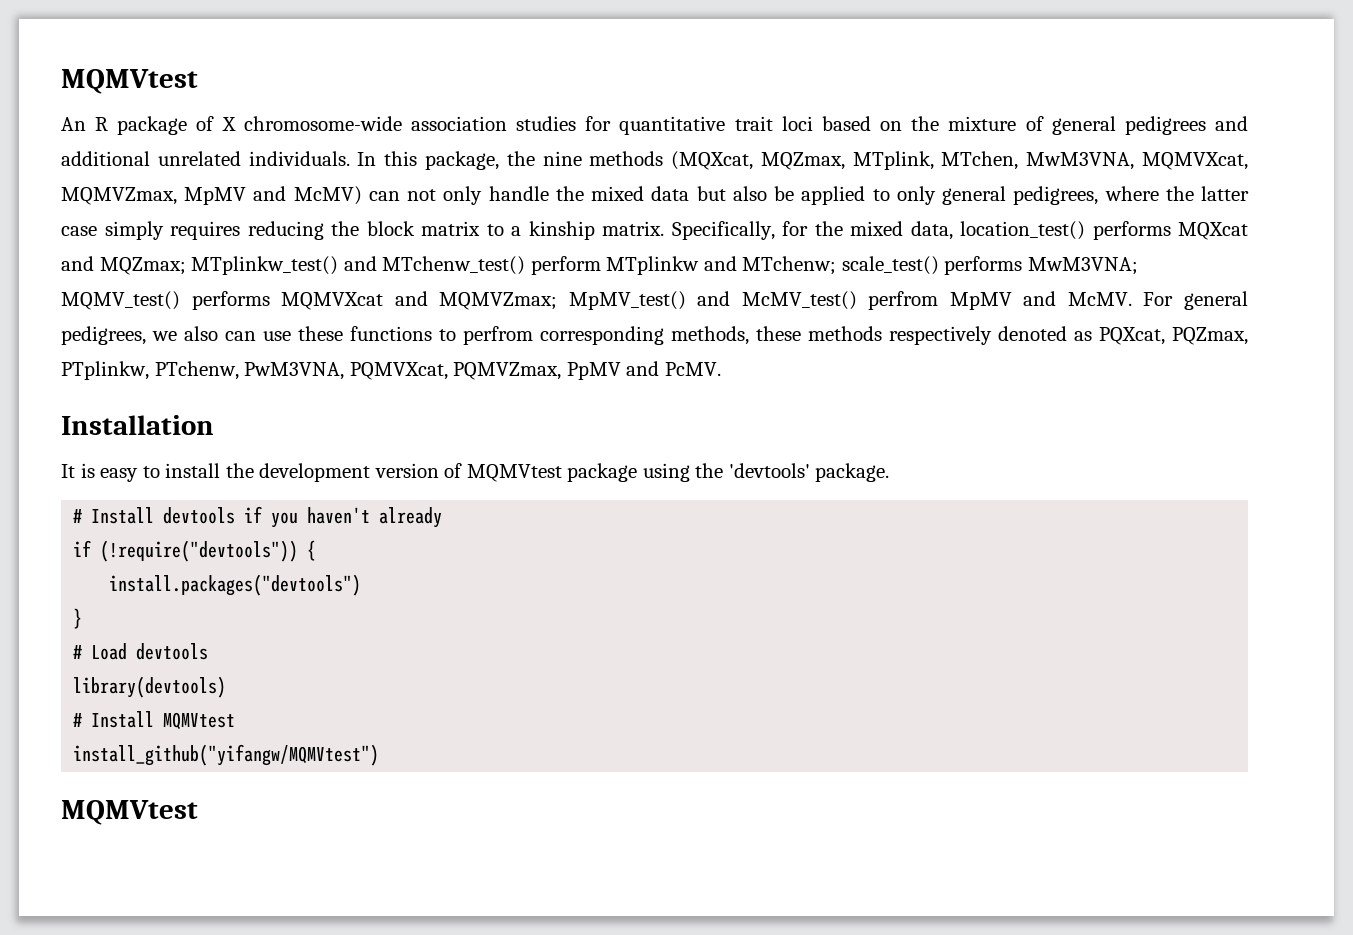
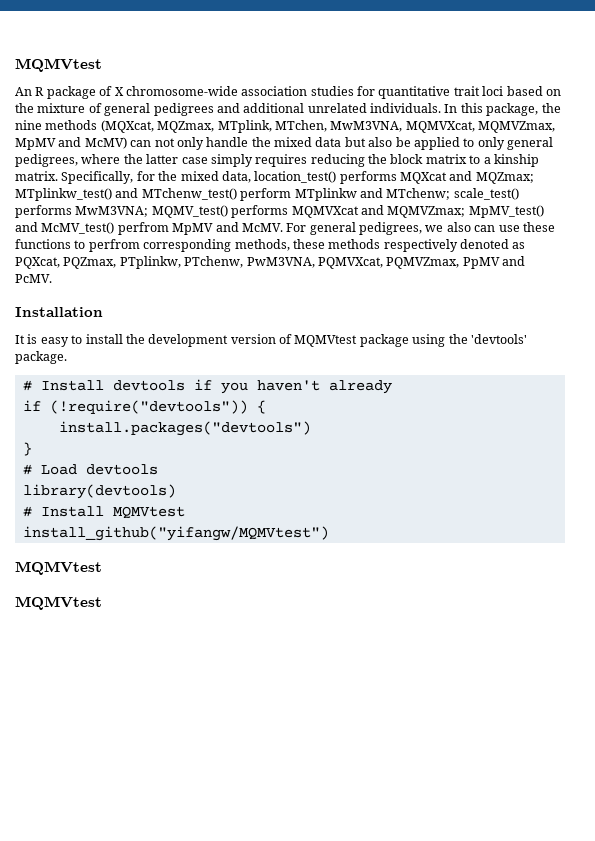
  install_github("yifangw/MQMVtest")
+ MQMVtest

